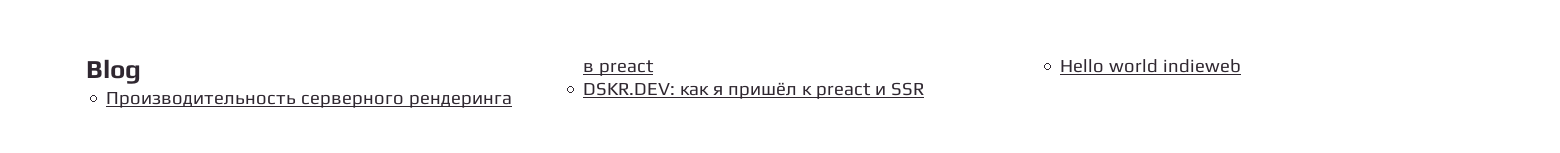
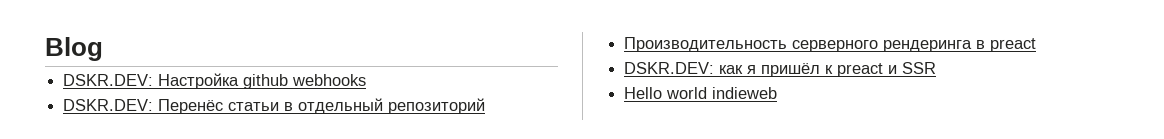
+ DSKR.DEV: Настройка github webhooks
+ DSKR.DEV: Перенёс статьи в отдельный репозиторий

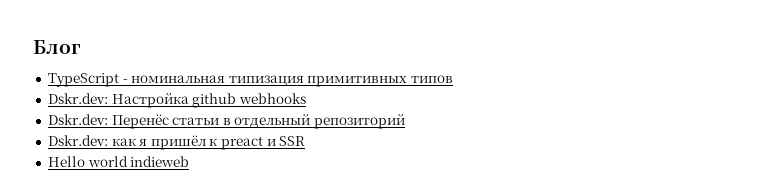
- Blog
- DSKR.DEV: Настройка github webhooks
+ Блог
+ TypeScript - номинальная типизация примитивных типов
+ Dskr.dev: Настройка github webhooks
- DSKR.DEV: Перенёс статьи в отдельный репозиторий
+ Dskr.dev: Перенёс статьи в отдельный репозиторий
- Производительность серверного рендеринга в preact
- DSKR.DEV: как я пришёл к preact и SSR
+ Dskr.dev: как я пришёл к preact и SSR

